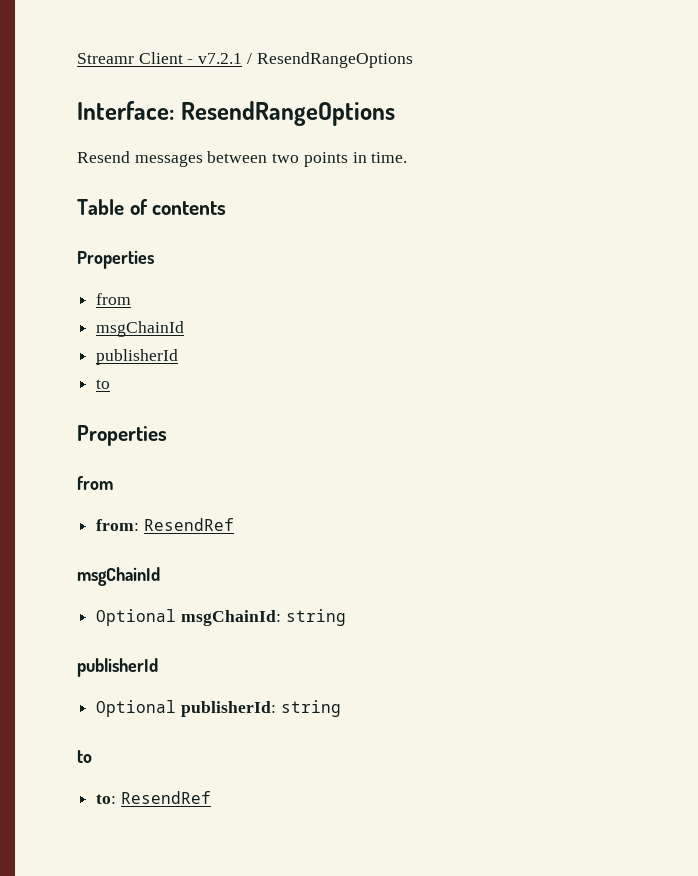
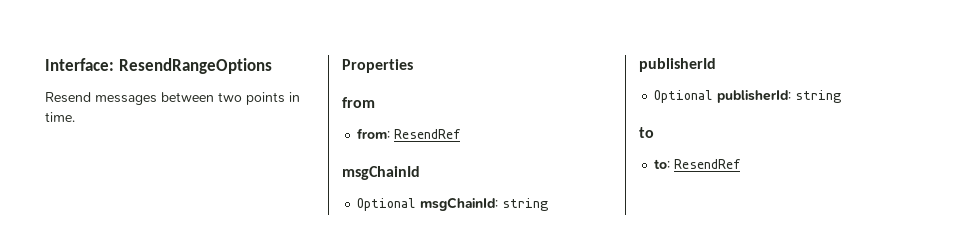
- Streamr Client - v7.2.1 / ResendRangeOptions
- Table of contents
- Properties
- from
- msgChainId
- publisherId
- to

